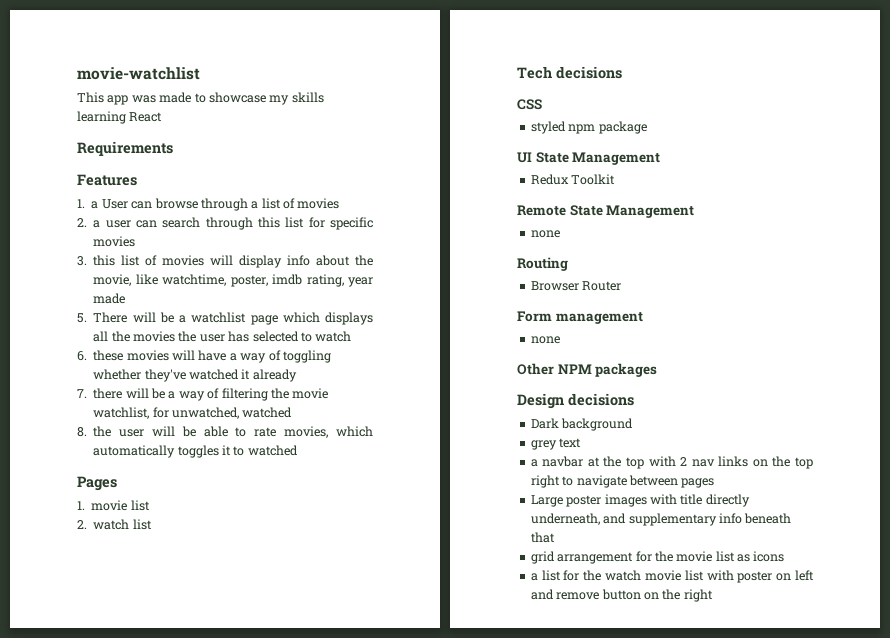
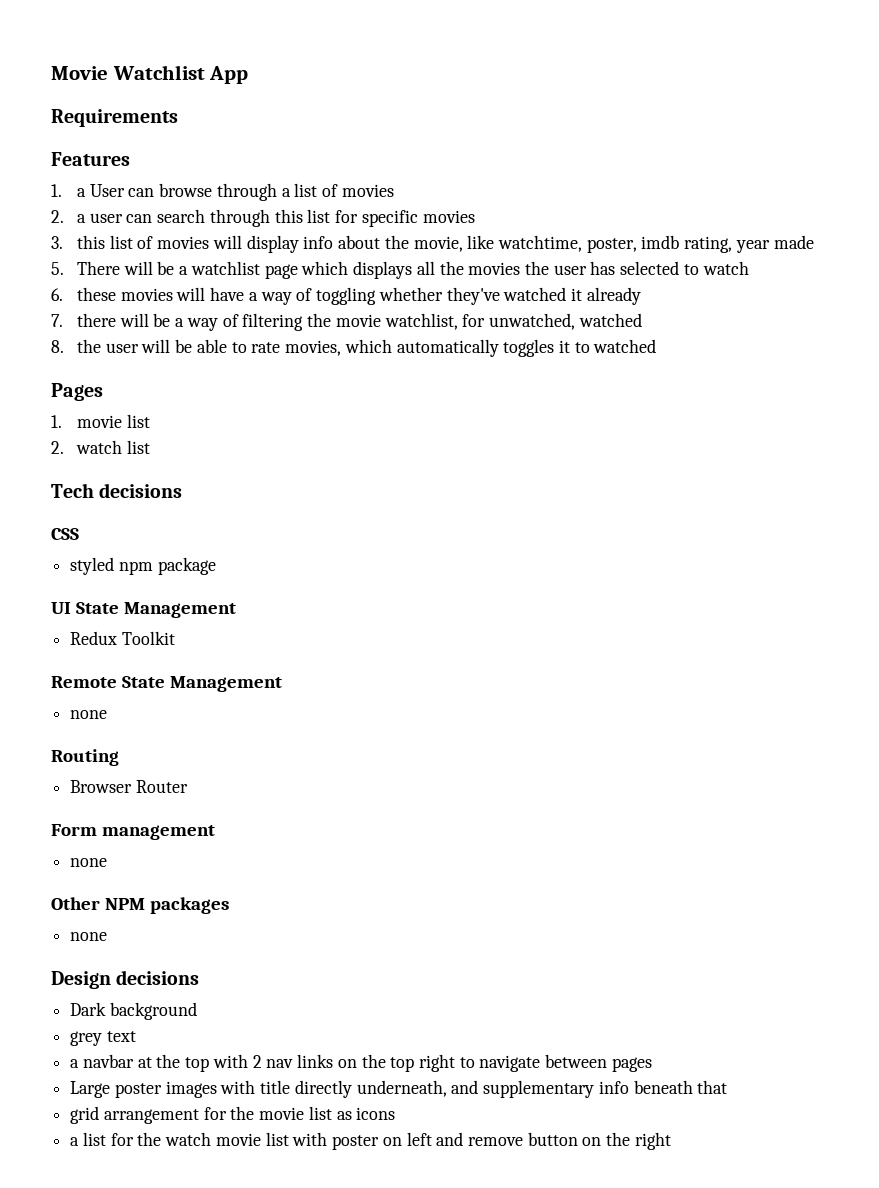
- movie-watchlist
- This app was made to showcase my skills learning React
+ Movie Watchlist App
  Other NPM packages
+ none

